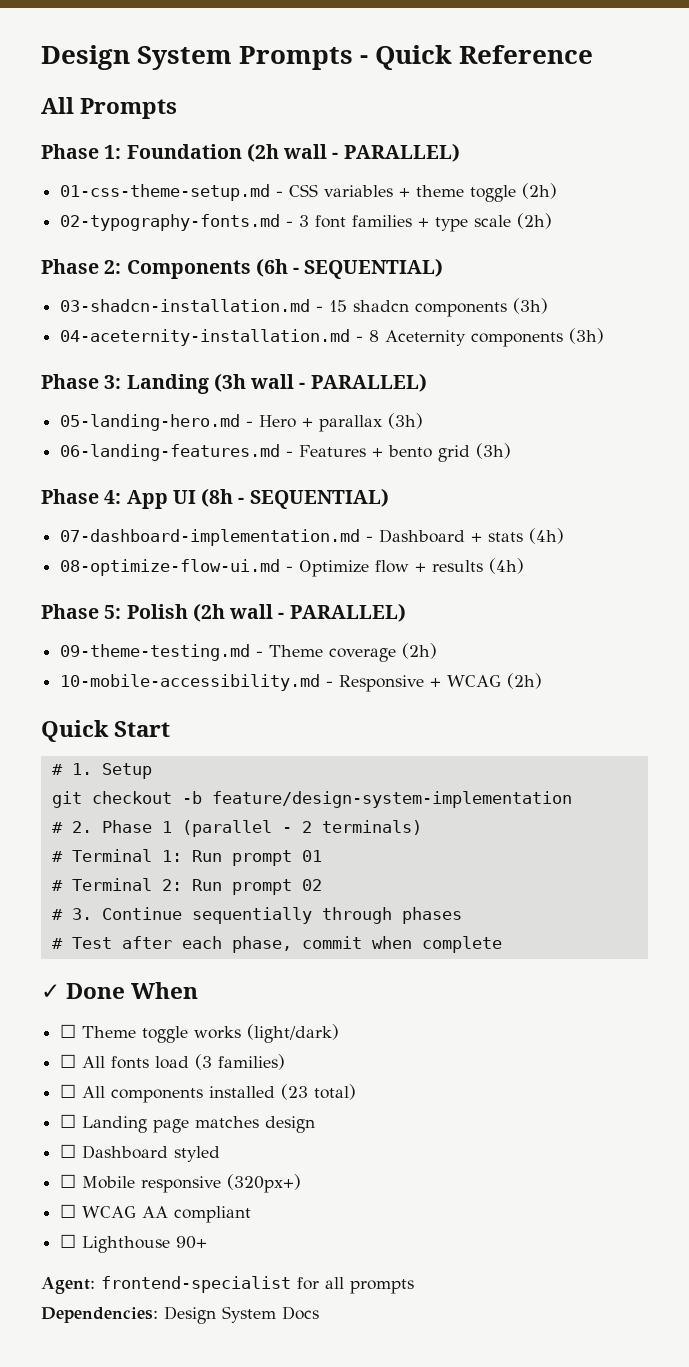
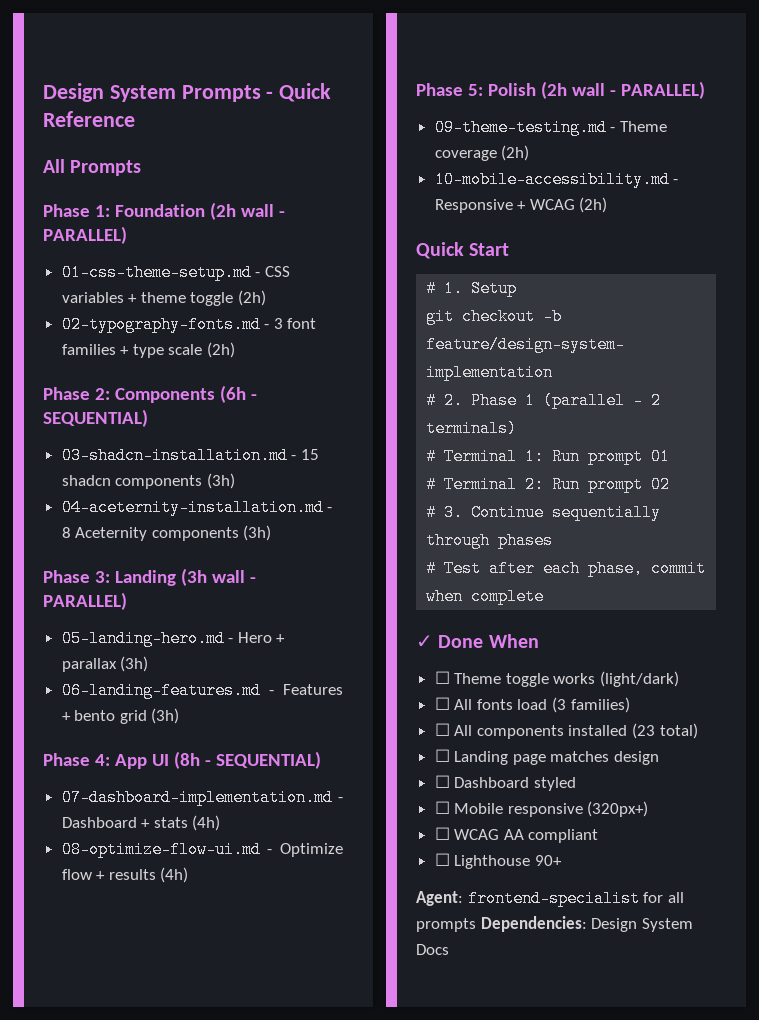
- Agent: frontend-specialist for all prompts
- Dependencies: Design System Docs
+ Agent: frontend-specialist for all prompts Dependencies: Design System Docs

